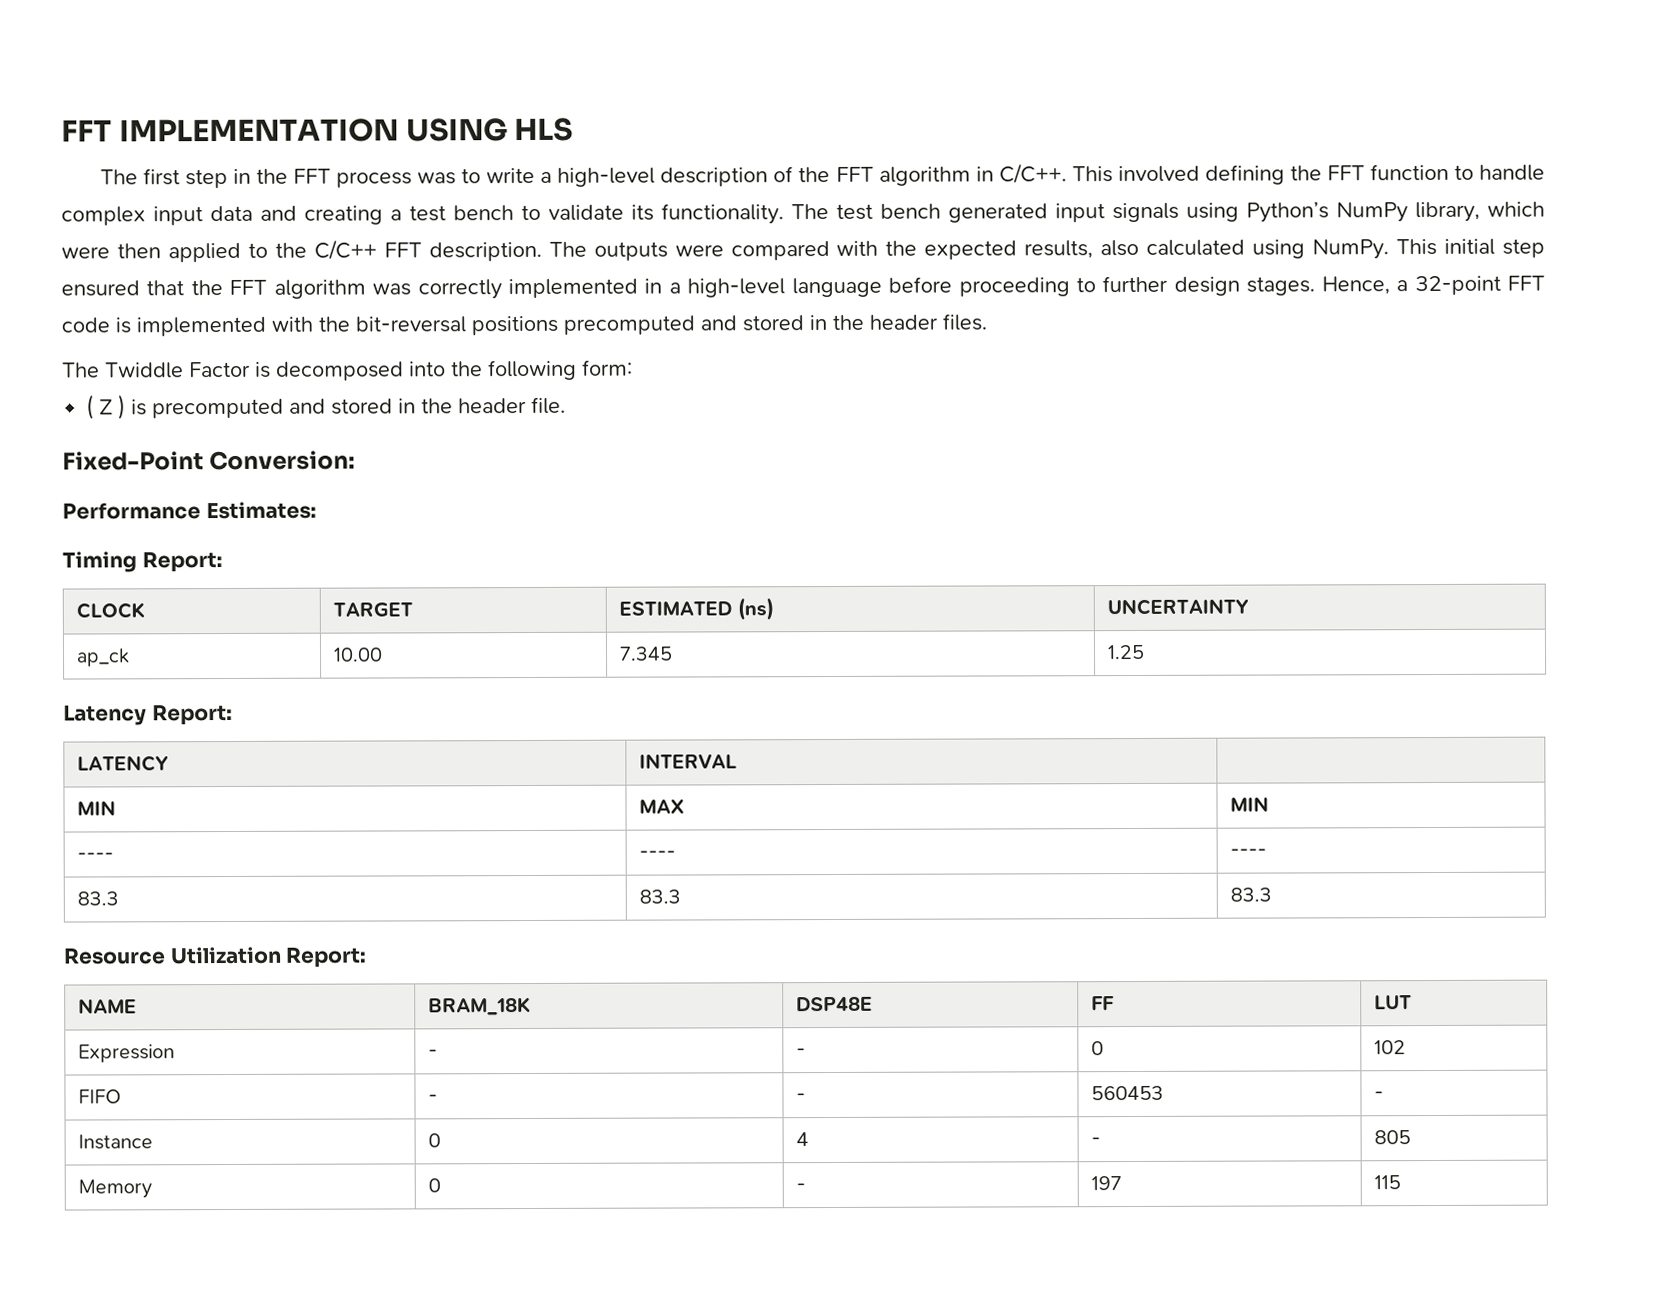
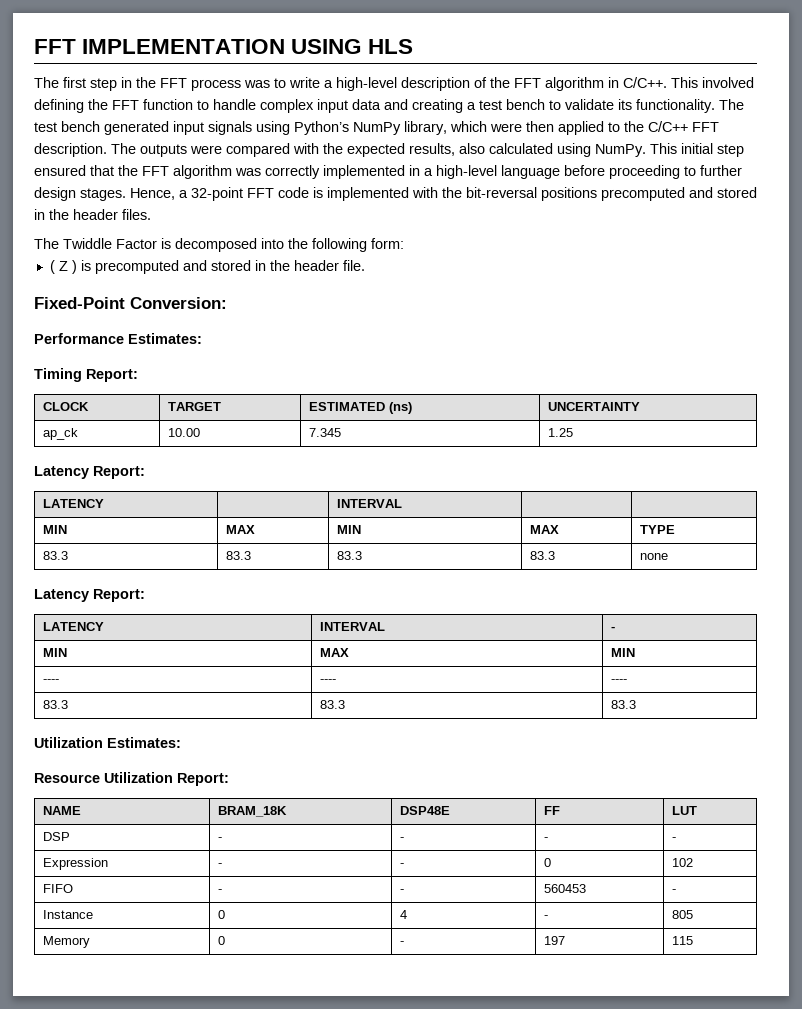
- LATENCY | INTERVAL |
+ LATENCY | | INTERVAL | |
+ MIN | MAX | MIN | MAX | TYPE
+ 83.3 | 83.3 | 83.3 | 83.3 | none
+ Latency Report:
+ LATENCY | INTERVAL | -
+ Utilization Estimates:
+ DSP | - | - | - | -

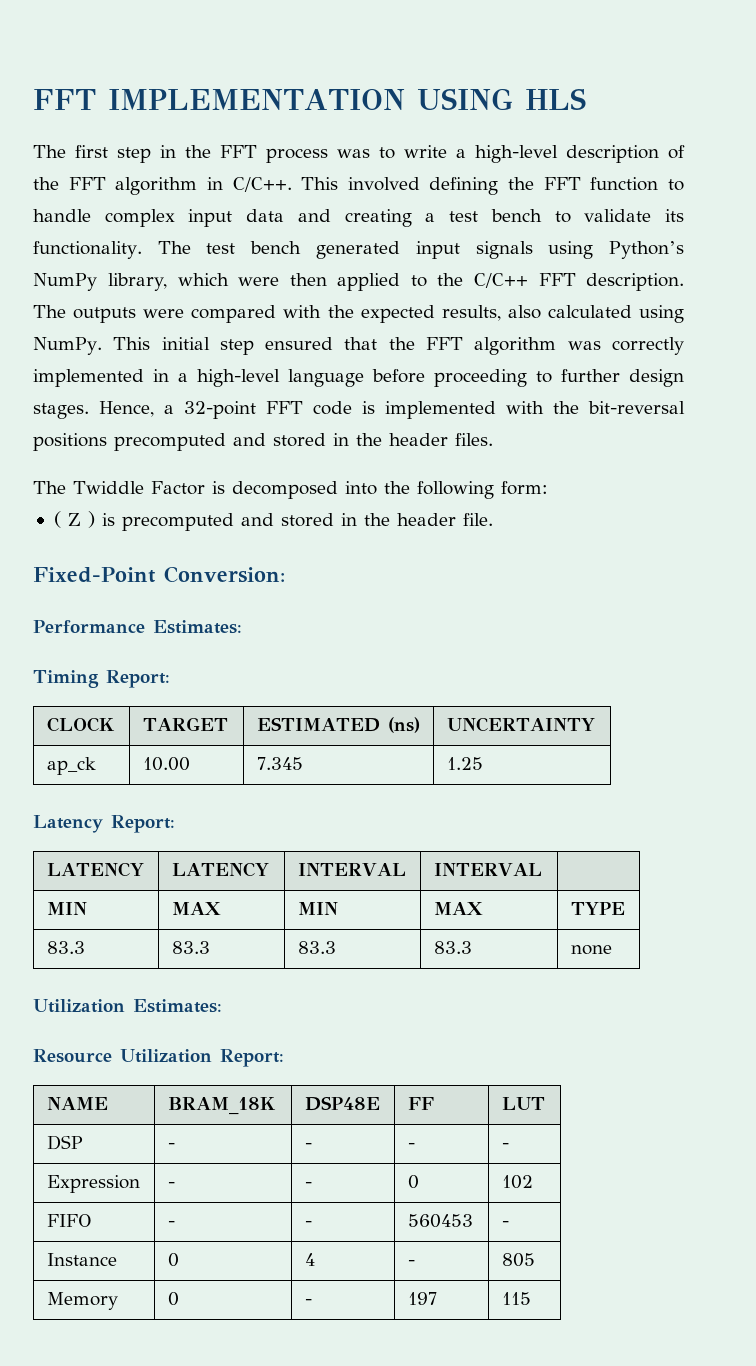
- LATENCY | | INTERVAL | |
+ LATENCY | LATENCY | INTERVAL | INTERVAL |
  83.3 | 83.3 | 83.3 | 83.3 | none
- Latency Report:
- LATENCY | INTERVAL | -
- MIN | MAX | MIN
- ---- | ---- | ----
- 83.3 | 83.3 | 83.3

